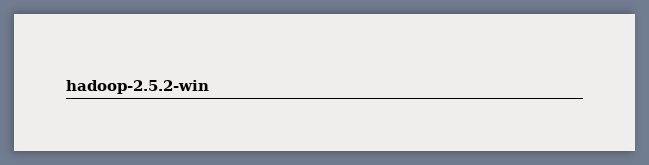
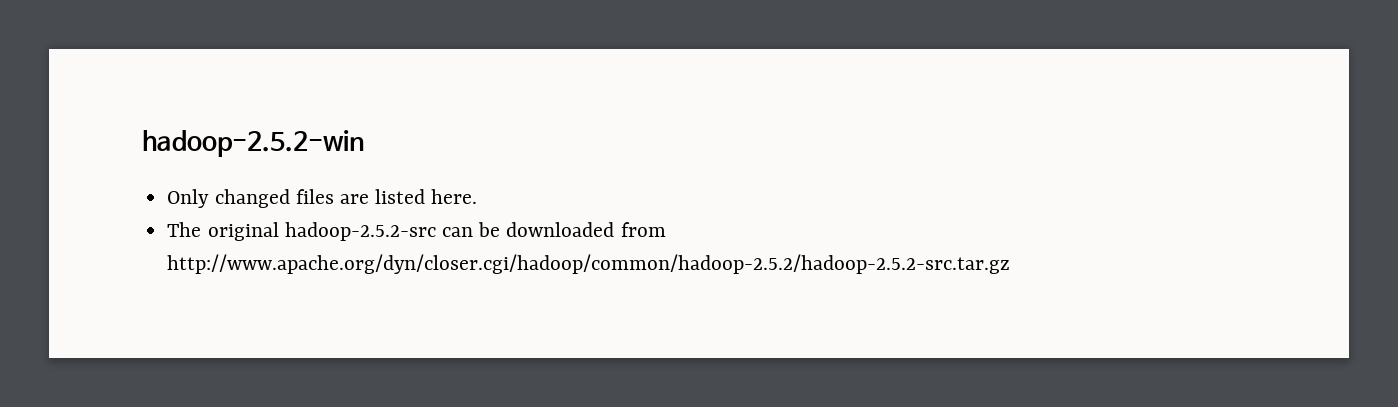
+ Only changed files are listed here.
+ The original hadoop-2.5.2-src can be downloaded from http://www.apache.org/dyn/closer.cgi/hadoop/common/hadoop-2.5.2/hadoop-2.5.2-src.tar.gz

